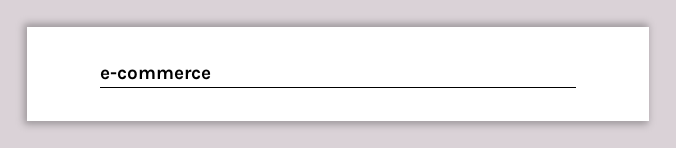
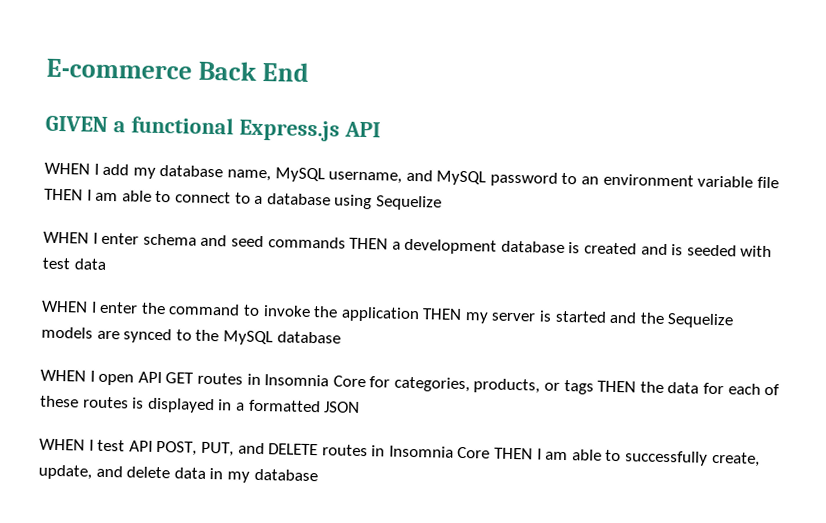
- e-commerce
+ E-commerce Back End
+ GIVEN a functional Express.js API
+ WHEN I add my database name, MySQL username, and MySQL password to an environment variable file THEN I am able to connect to a database using Sequelize
+ WHEN I enter schema and seed commands THEN a development database is created and is seeded with test data
+ WHEN I enter the command to invoke the application THEN my server is started and the Sequelize models are synced to the MySQL database
+ WHEN I open API GET routes in Insomnia Core for categories, products, or tags THEN the data for each of these routes is displayed in a formatted JSON
+ WHEN I test API POST, PUT, and DELETE routes in Insomnia Core THEN I am able to successfully create, update, and delete data in my database

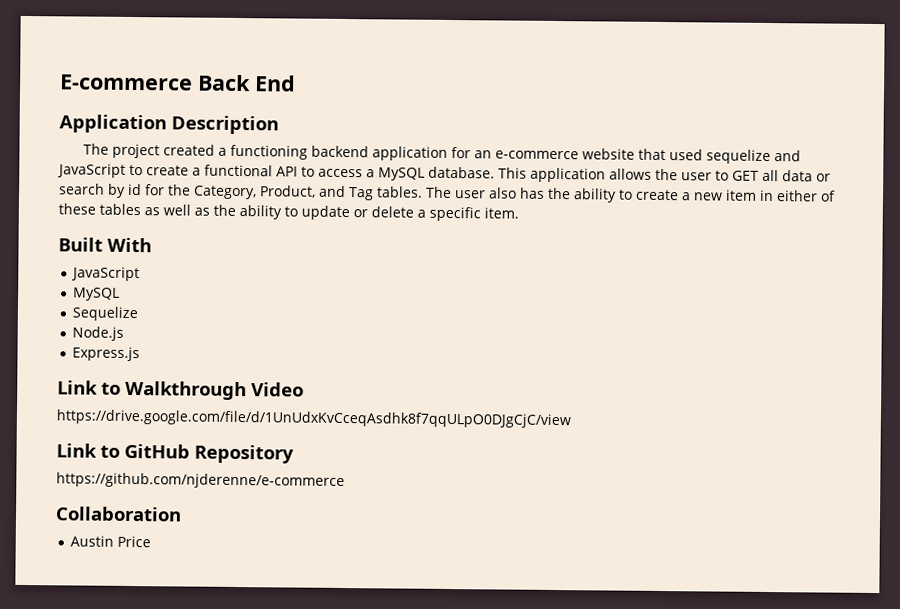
- GIVEN a functional Express.js API
- WHEN I add my database name, MySQL username, and MySQL password to an environment variable file THEN I am able to connect to a database using Sequelize
- WHEN I enter schema and seed commands THEN a development database is created and is seeded with test data
- WHEN I enter the command to invoke the application THEN my server is started and the Sequelize models are synced to the MySQL database
- WHEN I open API GET routes in Insomnia Core for categories, products, or tags THEN the data for each of these routes is displayed in a formatted JSON
- WHEN I test API POST, PUT, and DELETE routes in Insomnia Core THEN I am able to successfully create, update, and delete data in my database
+ Application Description
+ The project created a functioning backend application for an e-commerce website that used sequelize and JavaScript to create a functional API to access a MySQL database. This application allows the user to GET all data or search by id for the Category, Product, and Tag tables. The user also has the ability to create a new item in either of these tables as well as the ability to update or delete a specific item.
+ Built With
+ JavaScript
+ MySQL
+ Sequelize
+ Node.js
+ Express.js
+ Link to Walkthrough Video
+ https://drive.google.com/file/d/1UnUdxKvCceqAsdhk8f7qqULpO0DJgCjC/view
+ Link to GitHub Repository
+ https://github.com/njderenne/e-commerce
+ Collaboration
+ Austin Price

